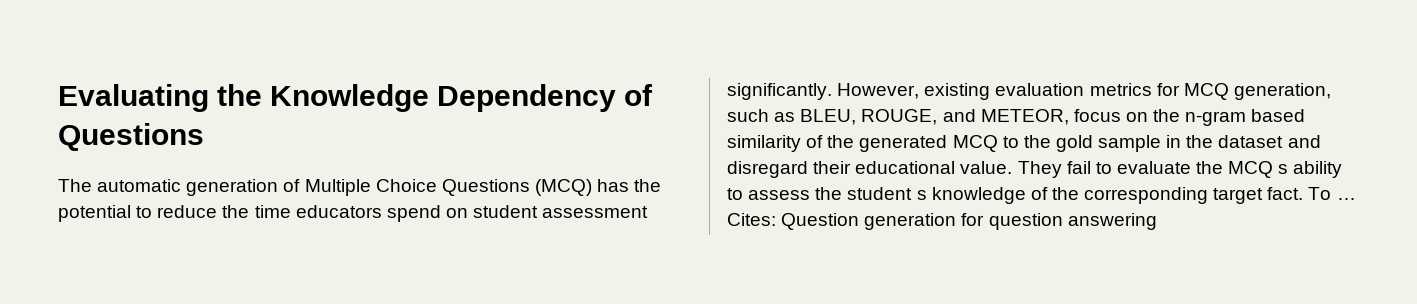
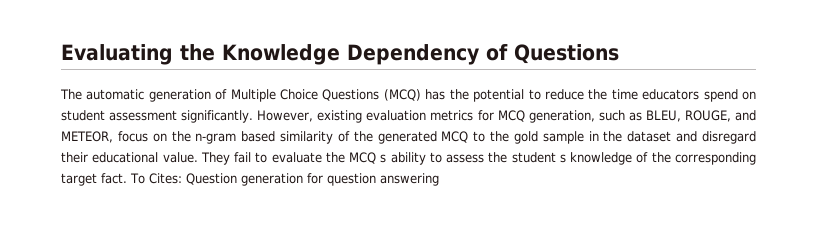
- To … Cites: Question generation for question answering
+ To Cites: Question generation for question answering

